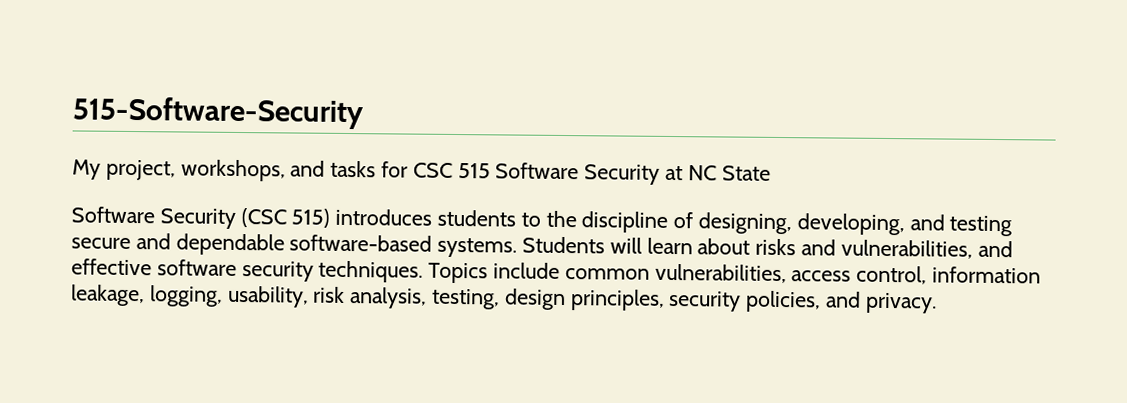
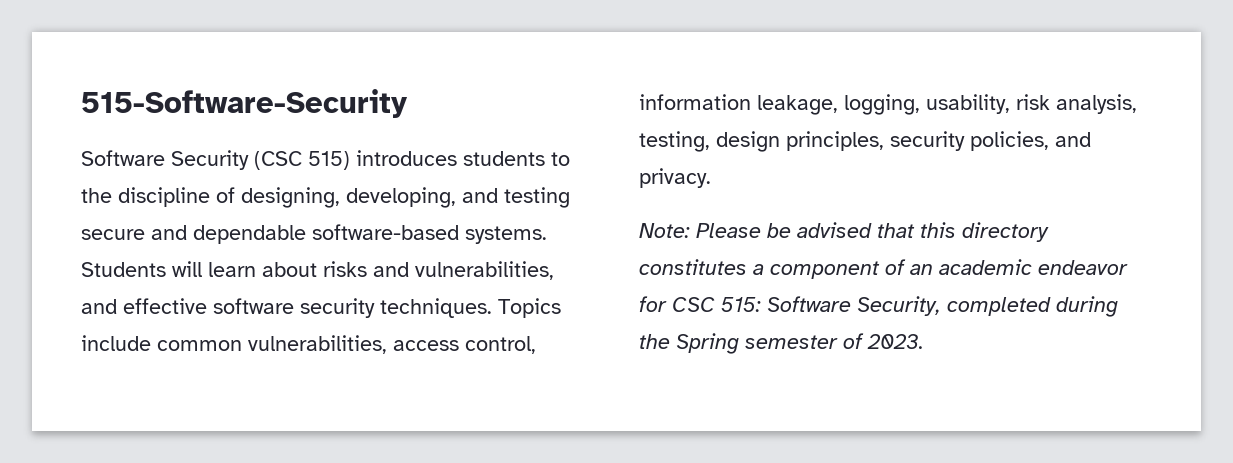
- My project, workshops, and tasks for CSC 515 Software Security at NC State
+ Note: Please be advised that this directory constitutes a component of an academic endeavor for CSC 515: Software Security, completed during the Spring semester of 2023.

